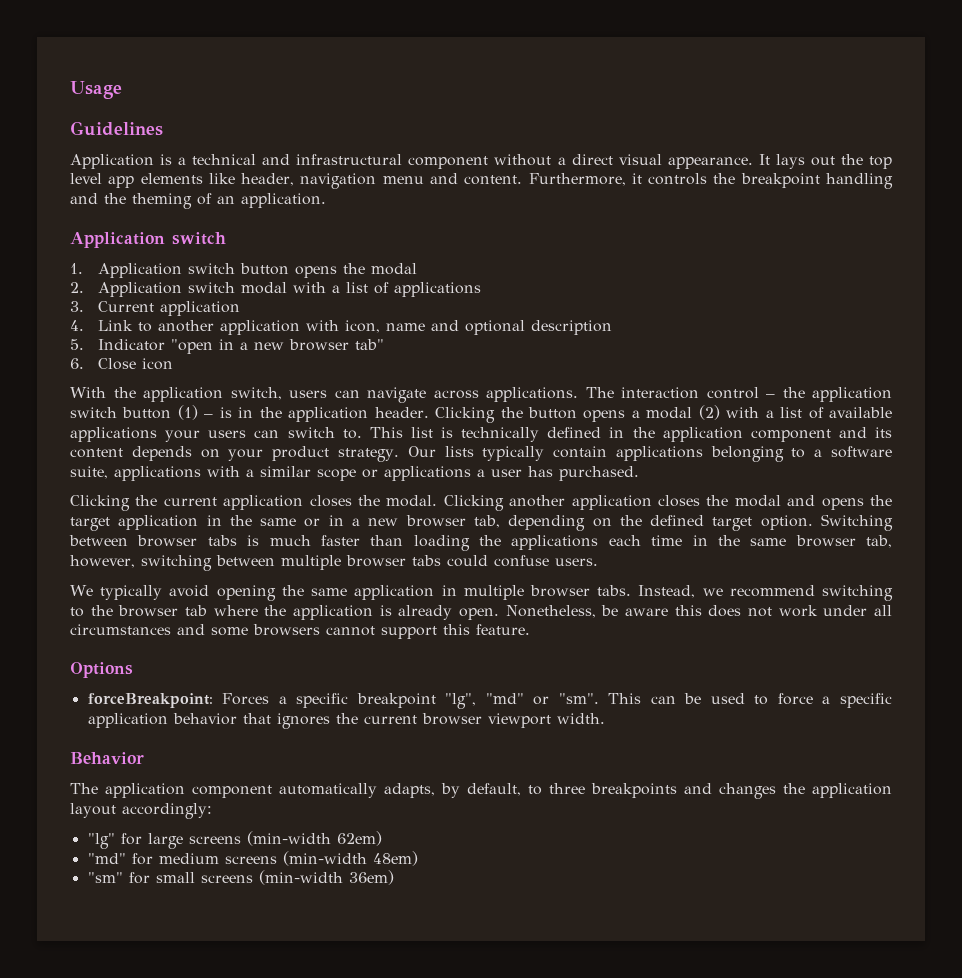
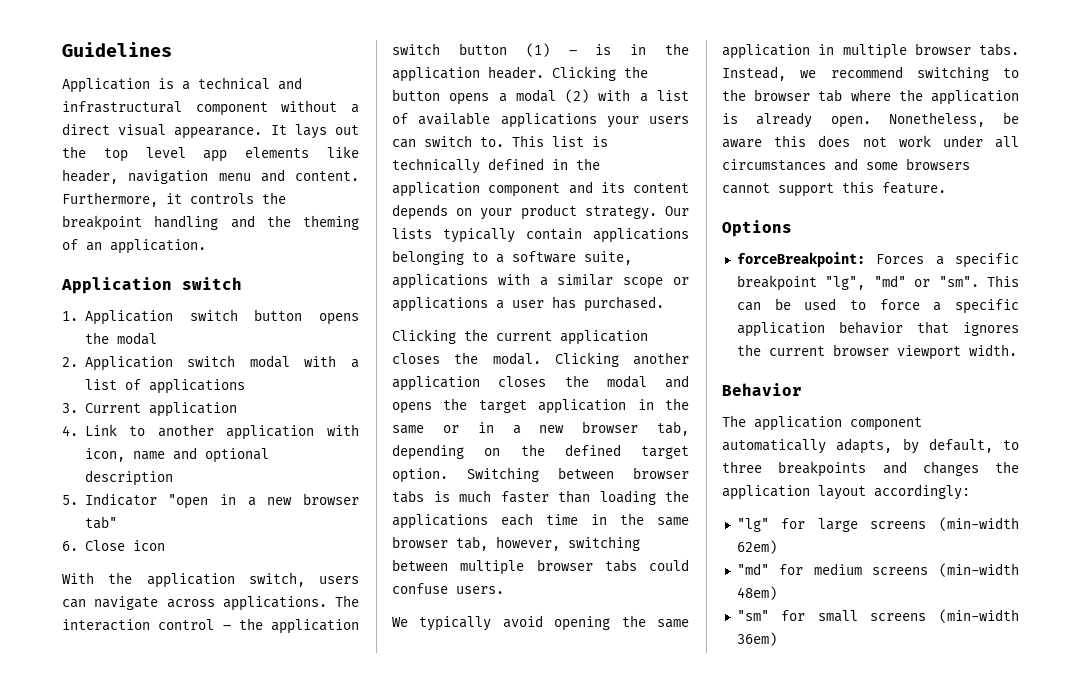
- Usage

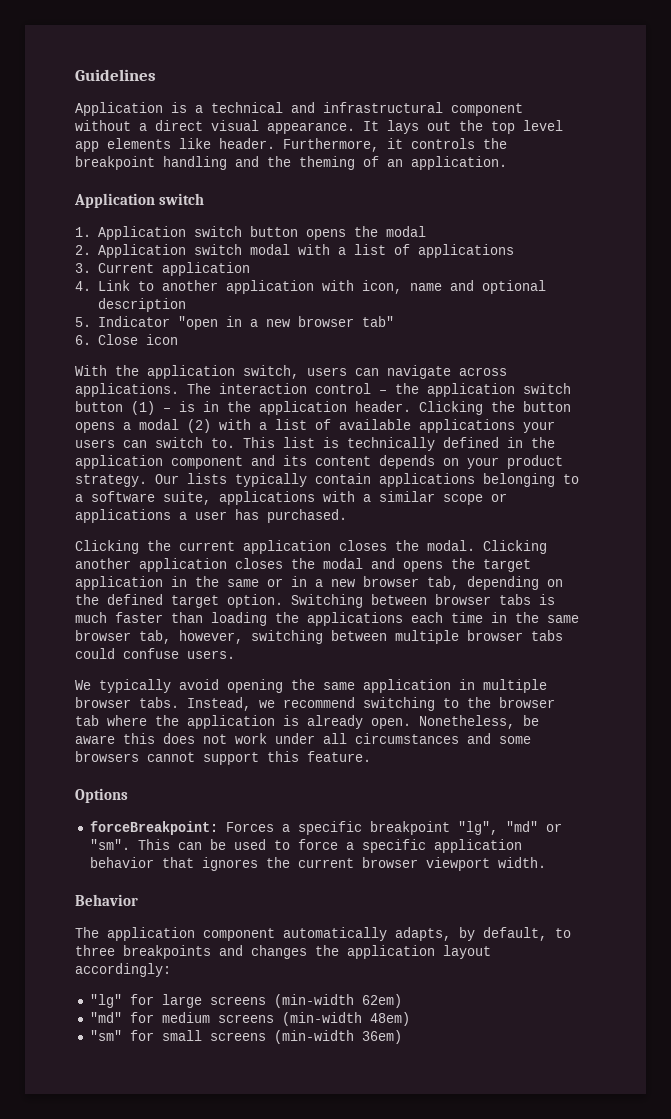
- It lays out the top level app elements like header, navigation menu and content.
+ It lays out the top level app elements like header.

